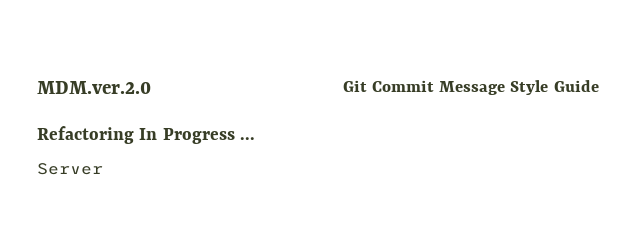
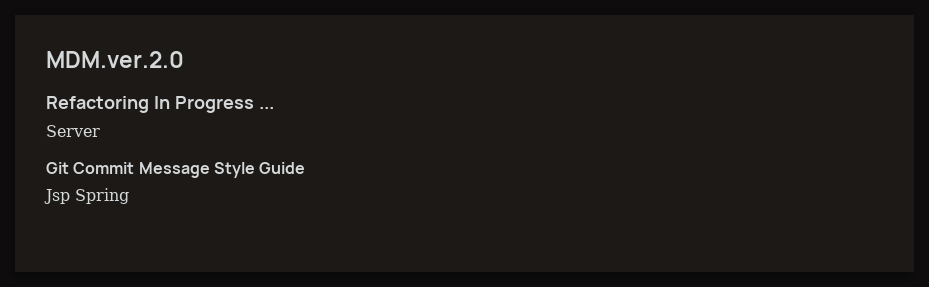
+ Jsp Spring

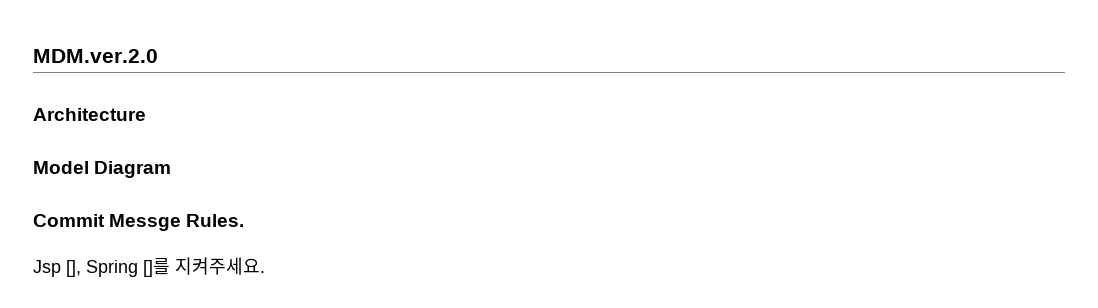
- Refactoring In Progress ...
- Server
- Git Commit Message Style Guide
- Jsp Spring
+ Architecture
+ Model Diagram
+ Commit Messge Rules.
+ Jsp [], Spring []를 지켜주세요.

